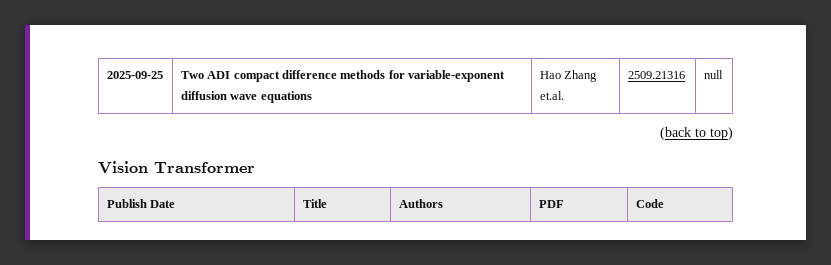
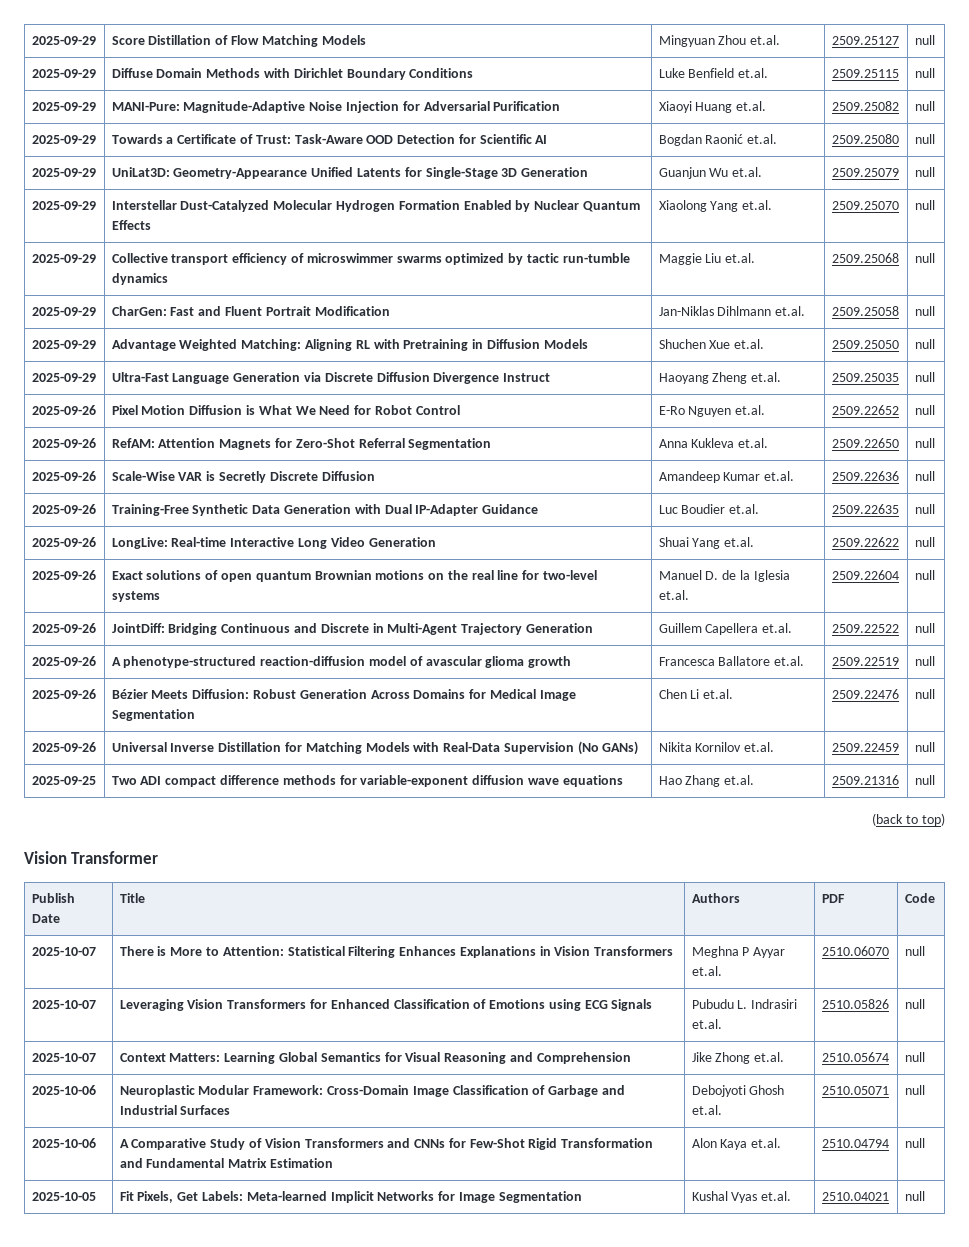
+ 2025-09-29 | Score Distillation of Flow Matching Models | Mingyuan Zhou et.al. | 2509.25127 | null
+ 2025-09-29 | Diffuse Domain Methods with Dirichlet Boundary Conditions | Luke Benfield et.al. | 2509.25115 | null
+ 2025-09-29 | MANI-Pure: Magnitude-Adaptive Noise Injection for Adversarial Purification | Xiaoyi Huang et.al. | 2509.25082 | null
+ 2025-09-29 | Towards a Certificate of Trust: Task-Aware OOD Detection for Scientific AI | Bogdan Raonić et.al. | 2509.25080 | null
+ 2025-09-29 | UniLat3D: Geometry-Appearance Unified Latents for Single-Stage 3D Generation | Guanjun Wu et.al. | 2509.25079 | null
+ 2025-09-29 | Interstellar Dust-Catalyzed Molecular Hydrogen Formation Enabled by Nuclear Quantum Effects | Xiaolong Yang et.al. | 2509.25070 | null
+ 2025-09-29 | Collective transport efficiency of microswimmer swarms optimized by tactic run-tumble dynamics | Maggie Liu et.al. | 2509.25068 | null
+ 2025-09-29 | CharGen: Fast and Fluent Portrait Modification | Jan-Niklas Dihlmann et.al. | 2509.25058 | null
+ 2025-09-29 | Advantage Weighted Matching: Aligning RL with Pretraining in Diffusion Models | Shuchen Xue et.al. | 2509.25050 | null
+ 2025-09-29 | Ultra-Fast Language Generation via Discrete Diffusion Divergence Instruct | Haoyang Zheng et.al. | 2509.25035 | null
+ 2025-09-26 | Pixel Motion Diffusion is What We Need for Robot Control | E-Ro Nguyen et.al. | 2509.22652 | null
+ 2025-09-26 | RefAM: Attention Magnets for Zero-Shot Referral Segmentation | Anna Kukleva et.al. | 2509.22650 | null
+ 2025-09-26 | Scale-Wise VAR is Secretly Discrete Diffusion | Amandeep Kumar et.al. | 2509.22636 | null
+ 2025-09-26 | Training-Free Synthetic Data Generation with Dual IP-Adapter Guidance | Luc Boudier et.al. | 2509.22635 | null
+ 2025-09-26 | LongLive: Real-time Interactive Long Video Generation | Shuai Yang et.al. | 2509.22622 | null
+ 2025-09-26 | Exact solutions of open quantum Brownian motions on the real line for two-level systems | Manuel D. de la Iglesia et.al. | 2509.22604 | null
+ 2025-09-26 | JointDiff: Bridging Continuous and Discrete in Multi-Agent Trajectory Generation | Guillem Capellera et.al. | 2509.22522 | null
+ 2025-09-26 | A phenotype-structured reaction-diffusion model of avascular glioma growth | Francesca Ballatore et.al. | 2509.22519 | null
+ 2025-09-26 | Bézier Meets Diffusion: Robust Generation Across Domains for Medical Image Segmentation | Chen Li et.al. | 2509.22476 | null
+ 2025-09-26 | Universal Inverse Distillation for Matching Models with Real-Data Supervision (No GANs) | Nikita Kornilov et.al. | 2509.22459 | null
+ 2025-10-07 | There is More to Attention: Statistical Filtering Enhances Explanations in Vision Transformers | Meghna P Ayyar et.al. | 2510.06070 | null
+ 2025-10-07 | Leveraging Vision Transformers for Enhanced Classification of Emotions using ECG Signals | Pubudu L. Indrasiri et.al. | 2510.05826 | null
+ 2025-10-07 | Context Matters: Learning Global Semantics for Visual Reasoning and Comprehension | Jike Zhong et.al. | 2510.05674 | null
+ 2025-10-06 | Neuroplastic Modular Framework: Cross-Domain Image Classification of Garbage and Industrial Surfaces | Debojyoti Ghosh et.al. | 2510.05071 | null
+ 2025-10-06 | A Comparative Study of Vision Transformers and CNNs for Few-Shot Rigid Transformation and Fundamental Matrix Estimation | Alon Kaya et.al. | 2510.04794 | null
+ 2025-10-05 | Fit Pixels, Get Labels: Meta-learned Implicit Networks for Image Segmentation | Kushal Vyas et.al. | 2510.04021 | null

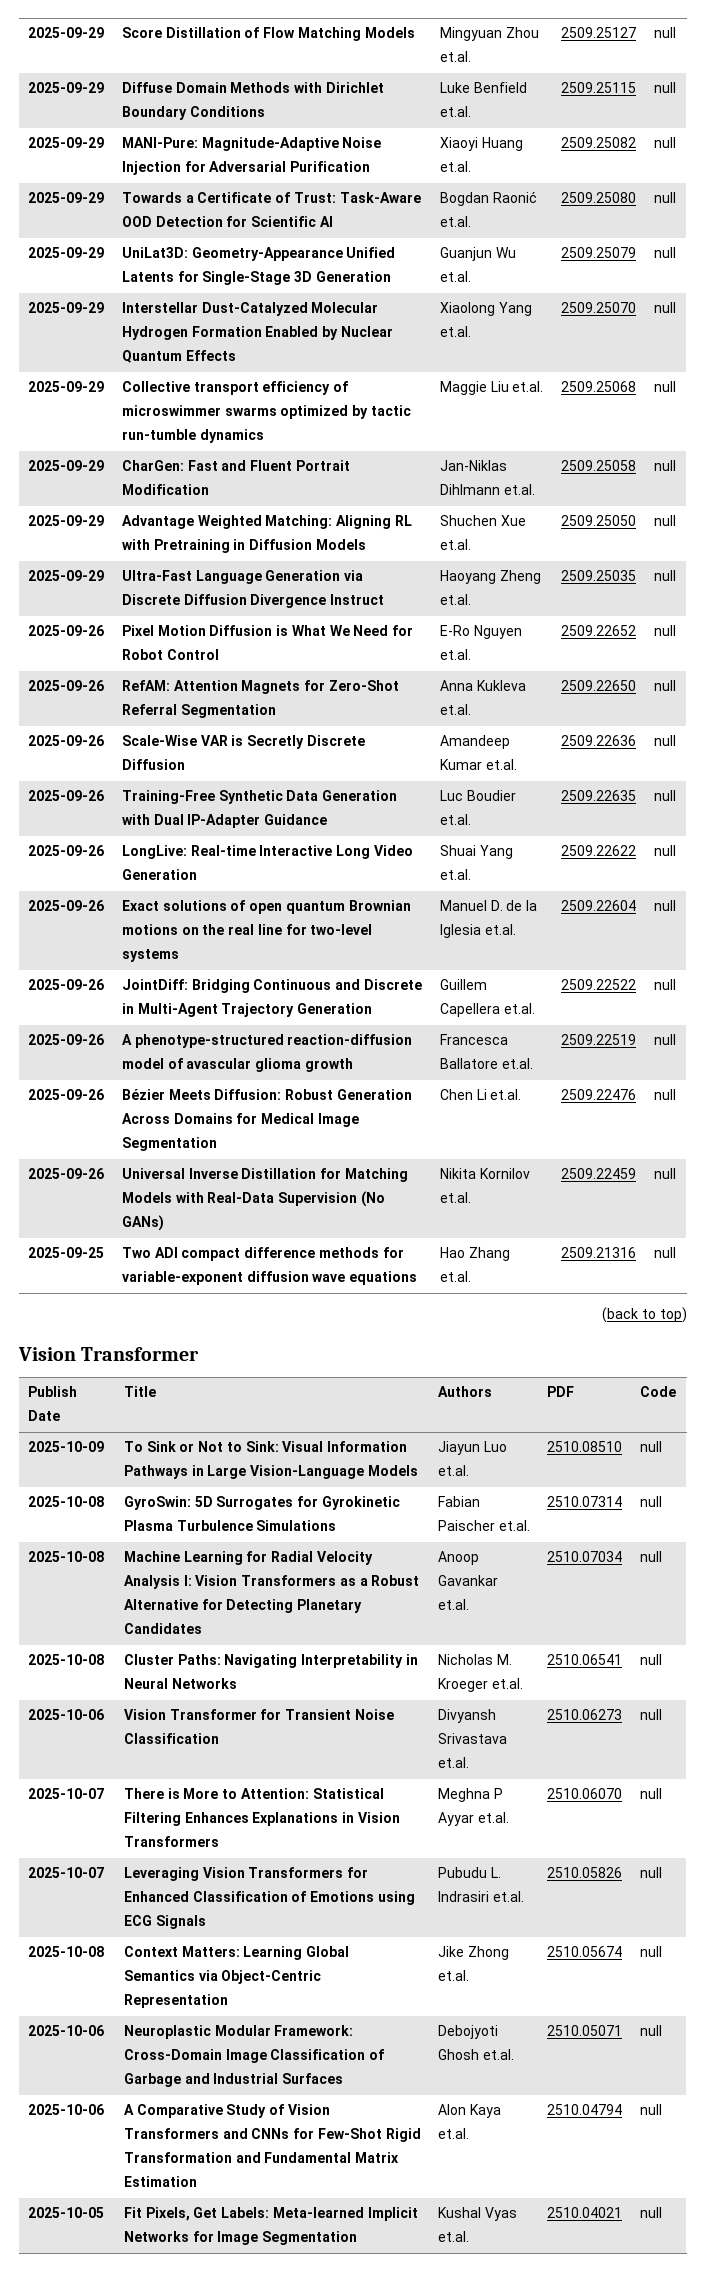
+ 2025-10-09 | To Sink or Not to Sink: Visual Information Pathways in Large Vision-Language Models | Jiayun Luo et.al. | 2510.08510 | null
+ 2025-10-08 | GyroSwin: 5D Surrogates for Gyrokinetic Plasma Turbulence Simulations | Fabian Paischer et.al. | 2510.07314 | null
+ 2025-10-08 | Machine Learning for Radial Velocity Analysis I: Vision Transformers as a Robust Alternative for Detecting Planetary Candidates | Anoop Gavankar et.al. | 2510.07034 | null
+ 2025-10-08 | Cluster Paths: Navigating Interpretability in Neural Networks | Nicholas M. Kroeger et.al. | 2510.06541 | null
+ 2025-10-06 | Vision Transformer for Transient Noise Classification | Divyansh Srivastava et.al. | 2510.06273 | null
- 2025-10-07 | Context Matters: Learning Global Semantics for Visual Reasoning and Comprehension | Jike Zhong et.al. | 2510.05674 | null
+ 2025-10-08 | Context Matters: Learning Global Semantics via Object-Centric Representation | Jike Zhong et.al. | 2510.05674 | null

